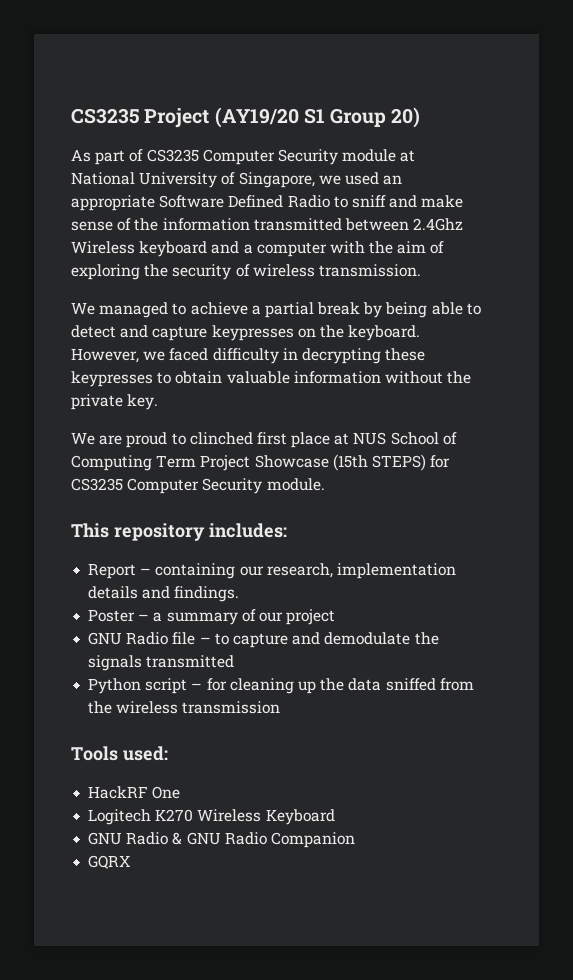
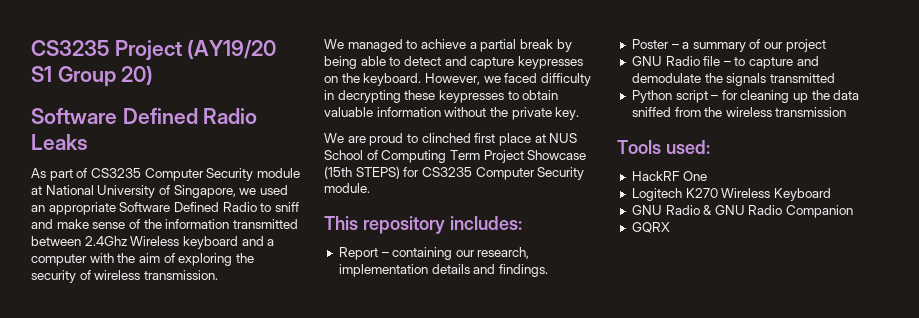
+ Software Defined Radio Leaks

